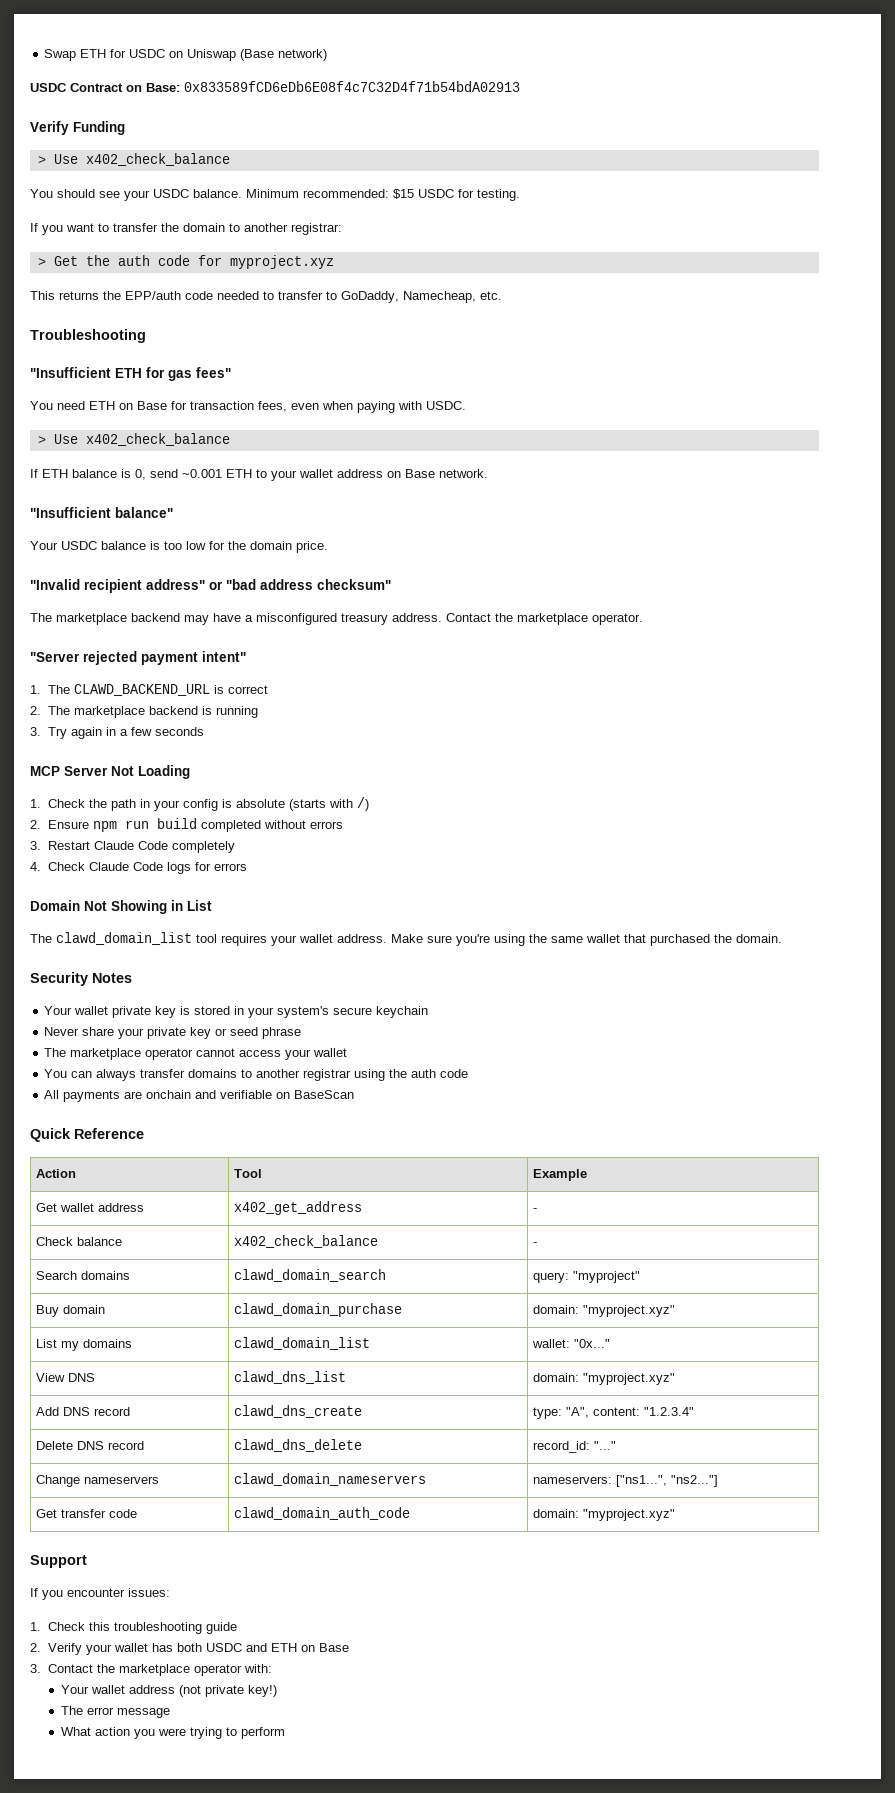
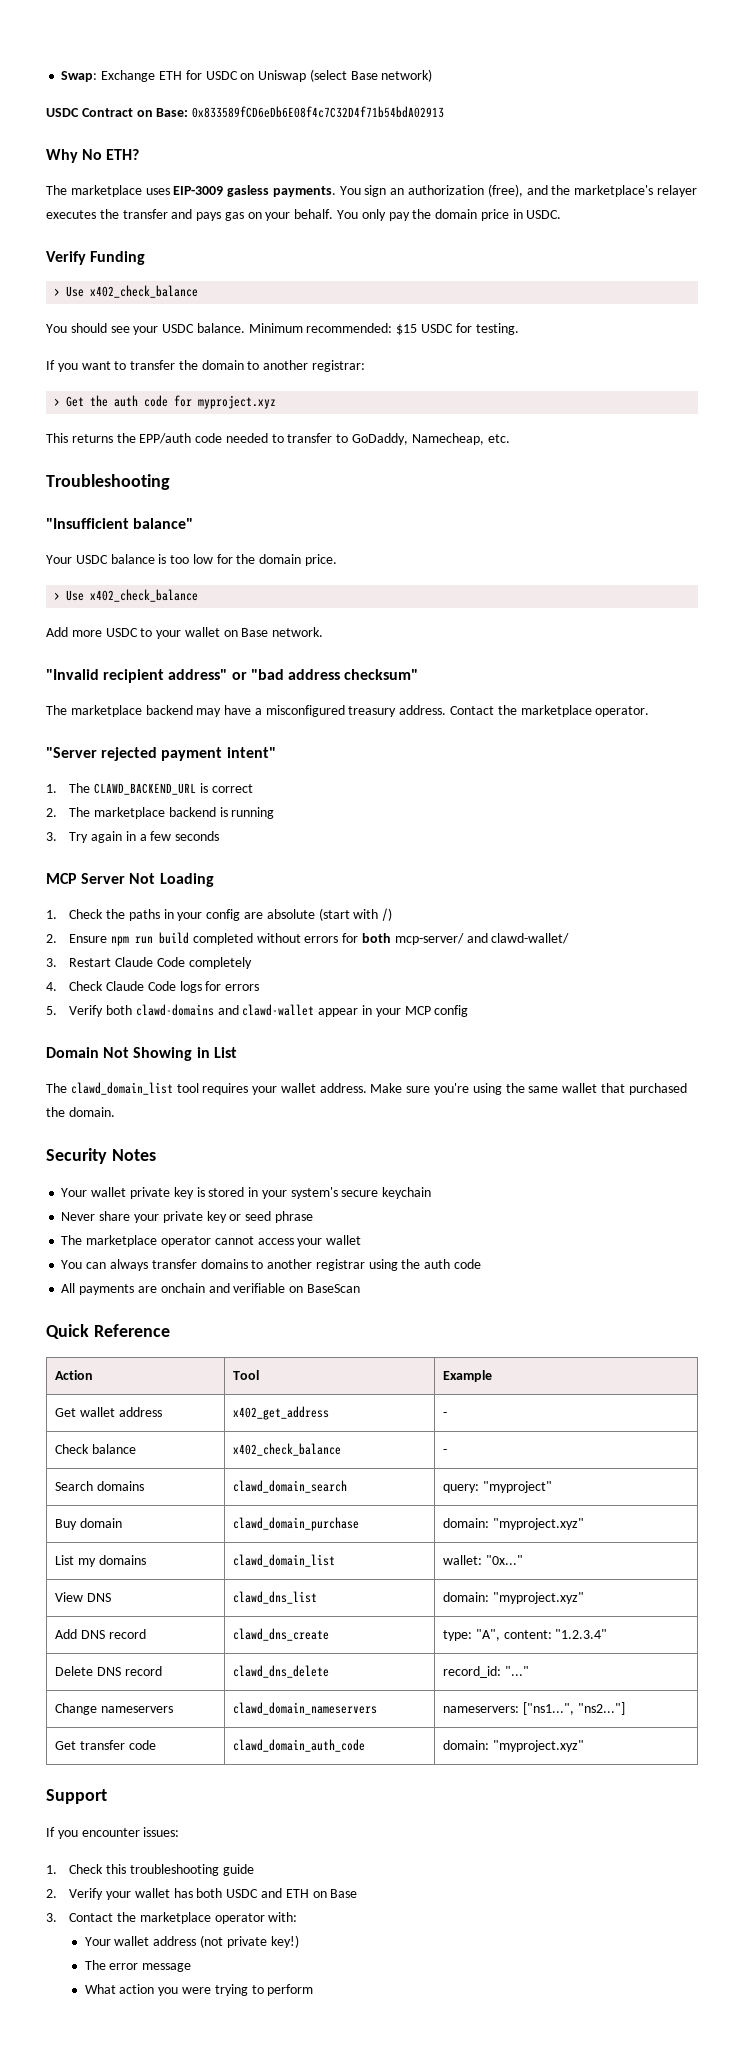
- Swap ETH for USDC on Uniswap (Base network)
+ Swap: Exchange ETH for USDC on Uniswap (select Base network)
+ Why No ETH?
+ The marketplace uses EIP-3009 gasless payments. You sign an authorization (free), and the marketplace's relayer executes the transfer and pays gas on your behalf. You only pay the domain price in USDC.
- "Insufficient ETH for gas fees"
- You need ETH on Base for transaction fees, even when paying with USDC.
- > Use x402_check_balance
- If ETH balance is 0, send ~0.001 ETH to your wallet address on Base network.
  Your USDC balance is too low for the domain price.
+ > Use x402_check_balance
+ Add more USDC to your wallet on Base network.
- 1. Check the path in your config is absolute (starts with /)
+ 1. Check the paths in your config are absolute (start with /)
- 2. Ensure npm run build completed without errors
+ 2. Ensure npm run build completed without errors for both mcp-server/ and clawd-wallet/
+ 5. Verify both clawd-domains and clawd-wallet appear in your MCP config

